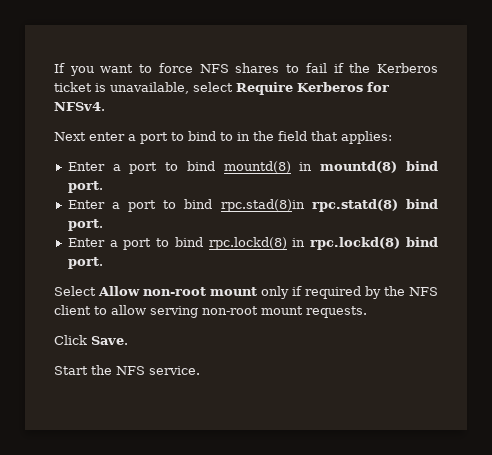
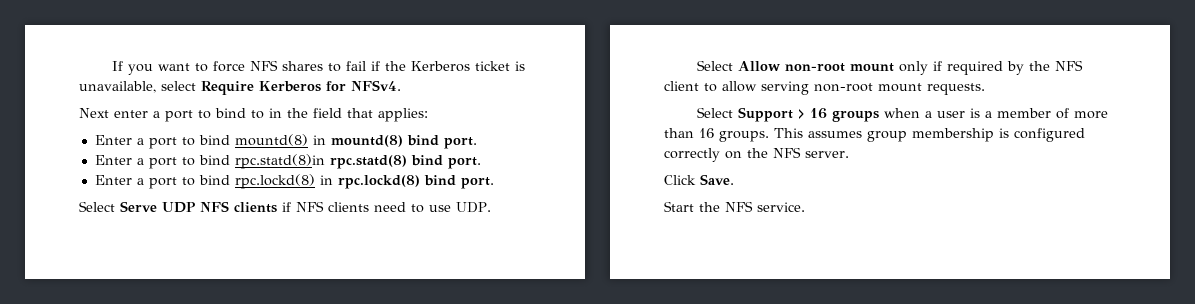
- Enter a port to bind rpc.stad(8)in rpc.statd(8) bind port.
+ Enter a port to bind rpc.statd(8)in rpc.statd(8) bind port.
+ Select Serve UDP NFS clients if NFS clients need to use UDP.
+ Select Support > 16 groups when a user is a member of more than 16 groups. This assumes group membership is configured correctly on the NFS server.

